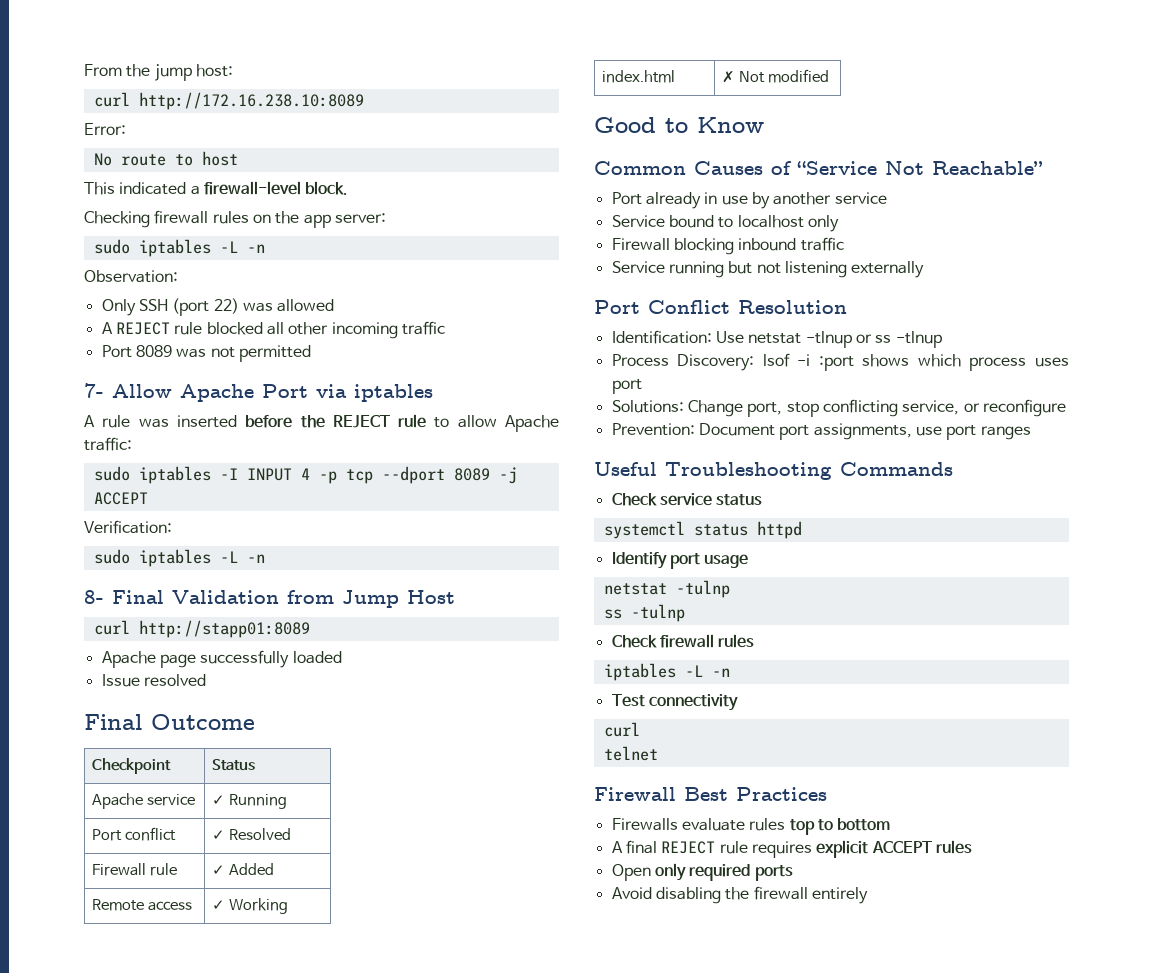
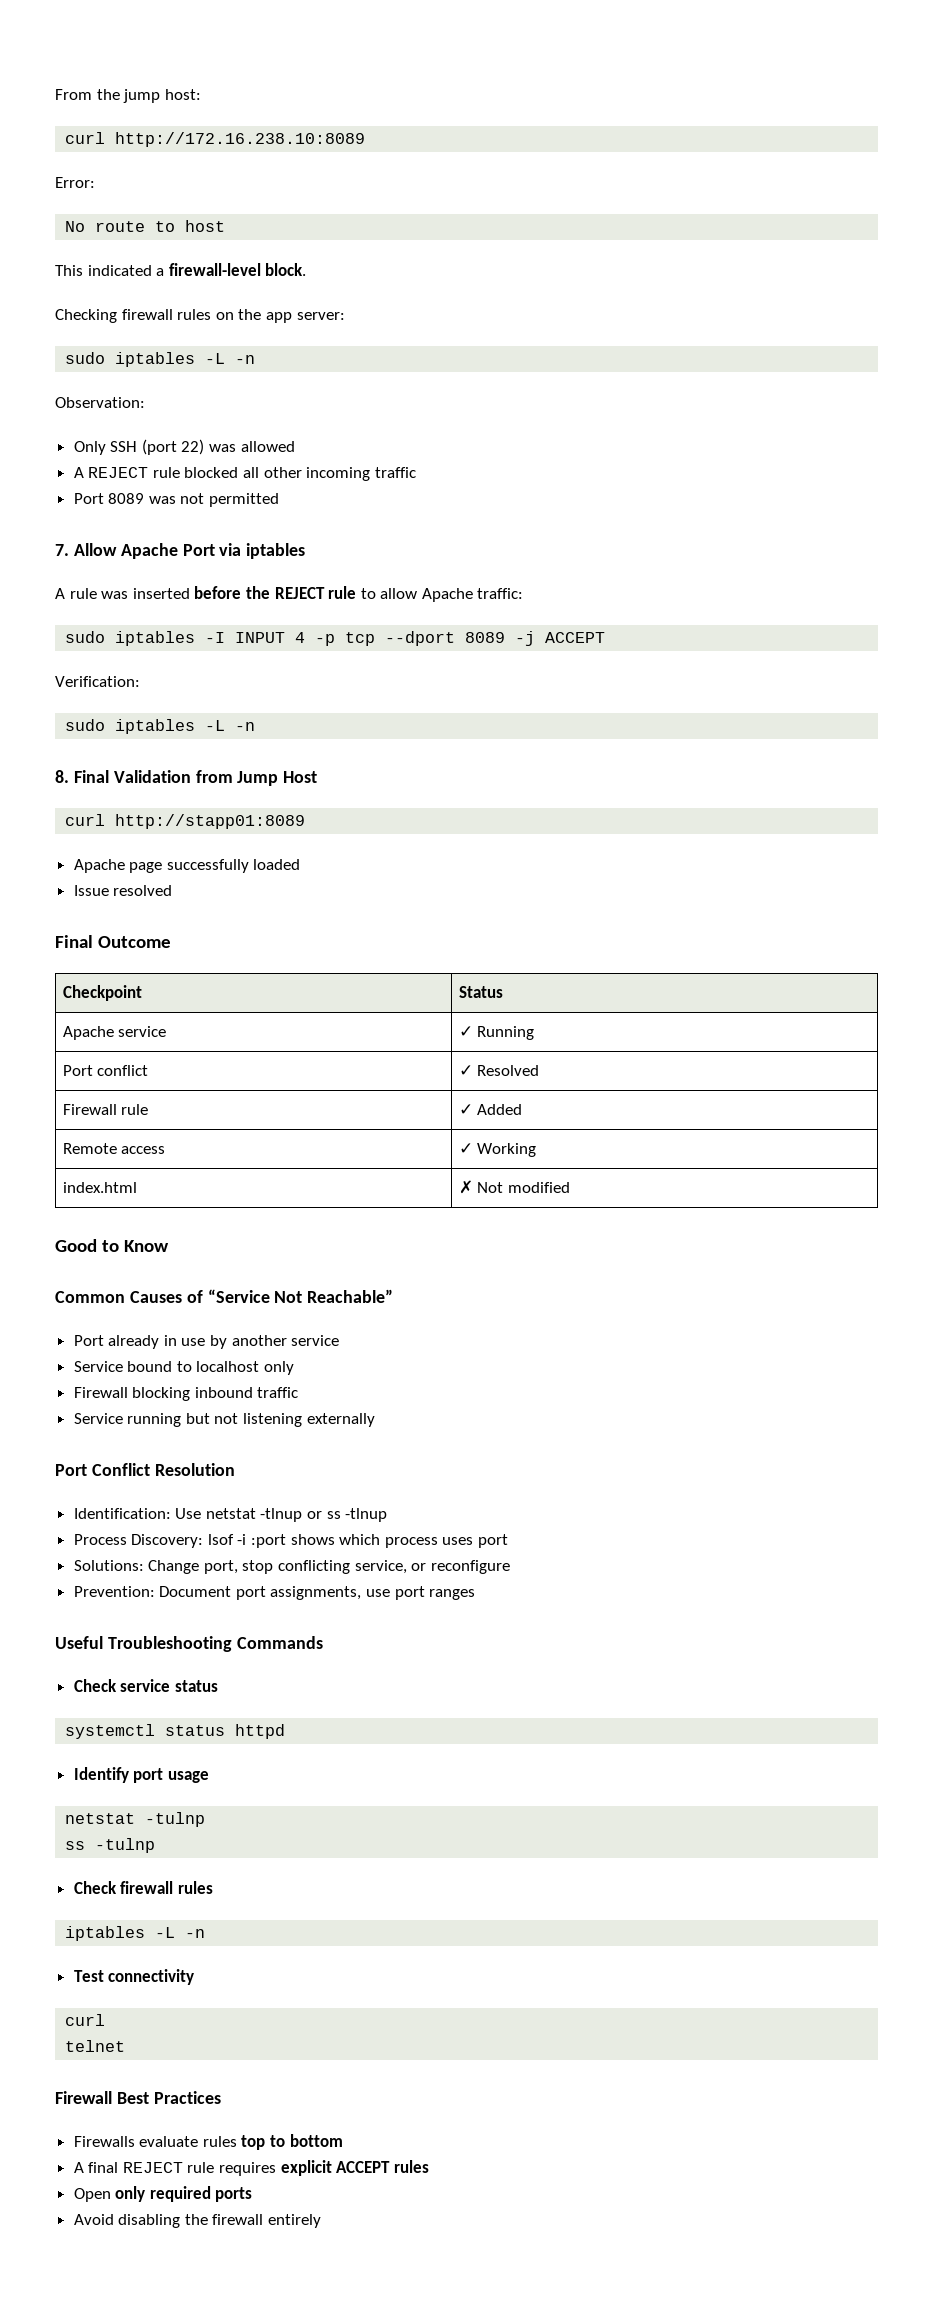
- 7- Allow Apache Port via iptables
+ 7. Allow Apache Port via iptables
- 8- Final Validation from Jump Host
+ 8. Final Validation from Jump Host

